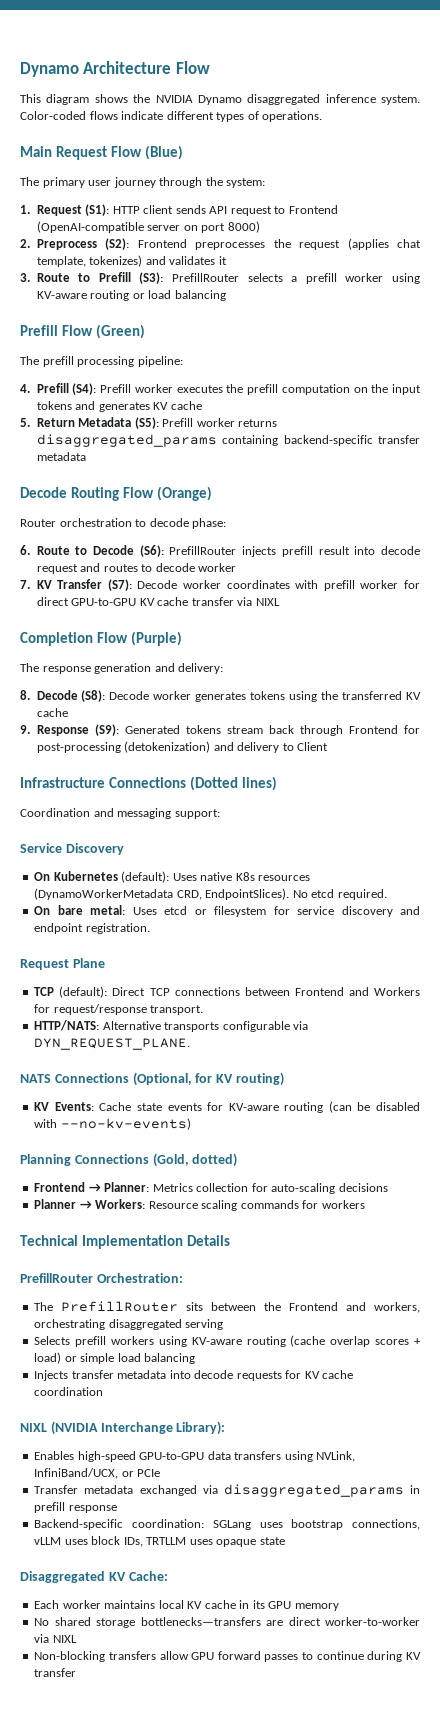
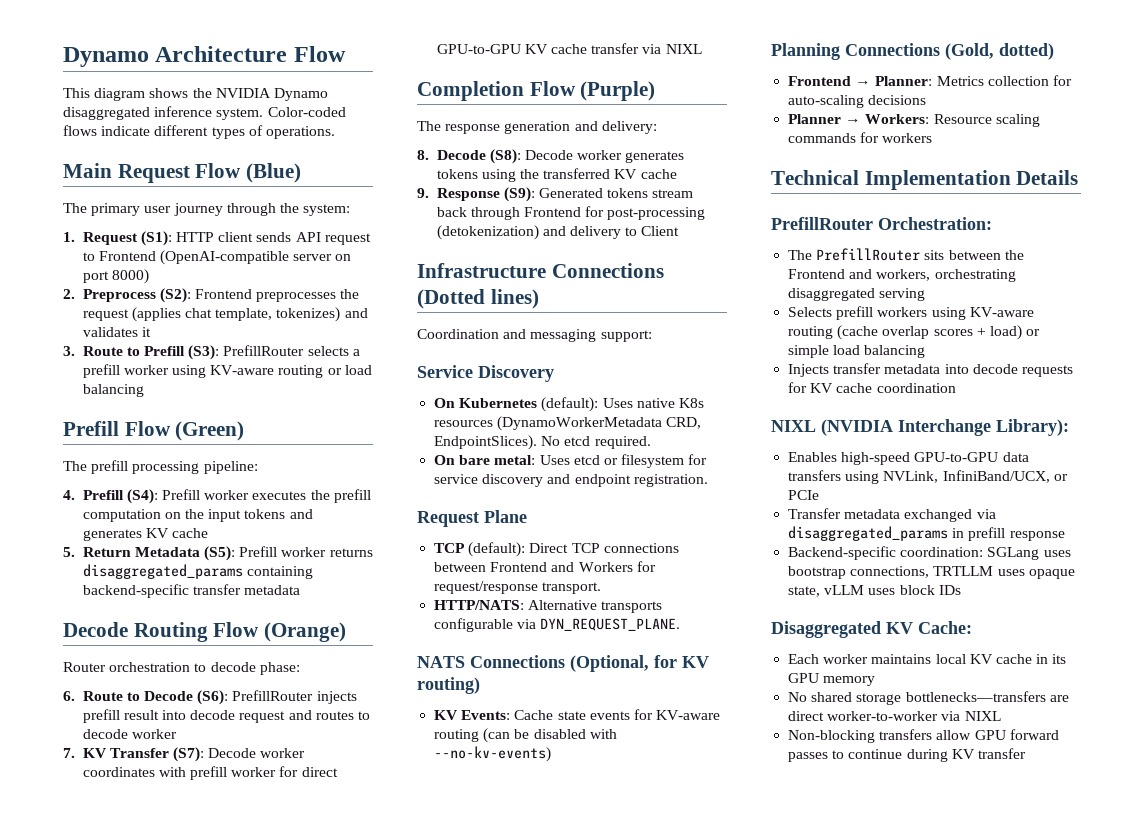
- Backend-specific coordination: SGLang uses bootstrap connections, vLLM uses block IDs, TRTLLM uses opaque state
+ Backend-specific coordination: SGLang uses bootstrap connections, TRTLLM uses opaque state, vLLM uses block IDs

